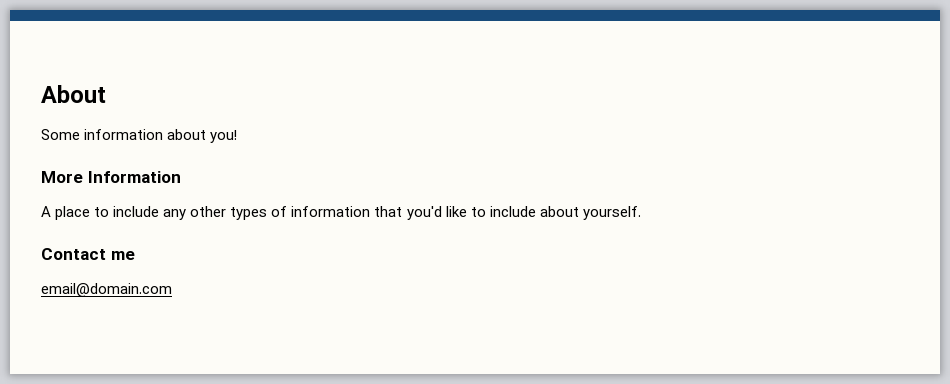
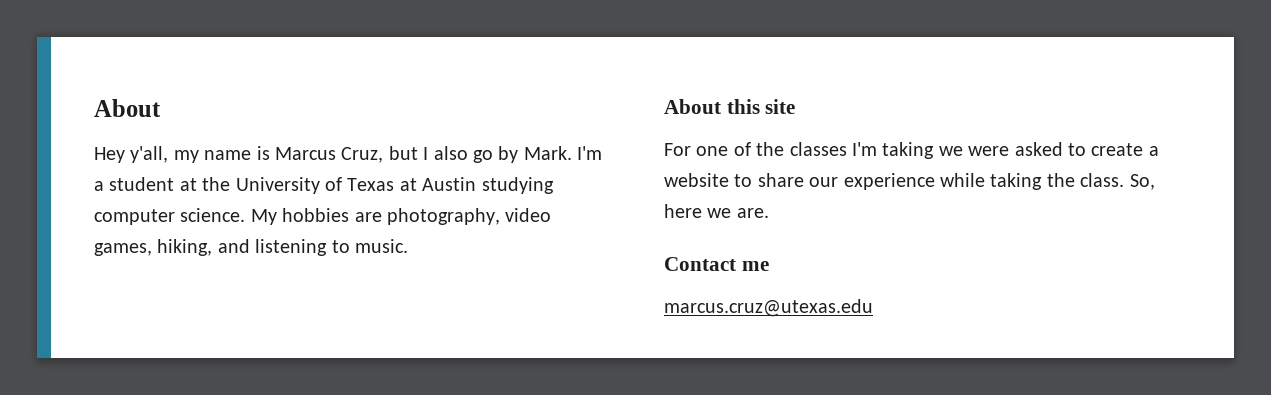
- Some information about you!
- More Information
- A place to include any other types of information that you'd like to include about yourself.
+ Hey y'all, my name is Marcus Cruz, but I also go by Mark. I'm a student at the University of Texas at Austin studying computer science. My hobbies are photography, video games, hiking, and listening to music.
+ About this site
+ For one of the classes I'm taking we were asked to create a website to share our experience while taking the class. So, here we are.
- email@domain.com
+ marcus.cruz@utexas.edu

